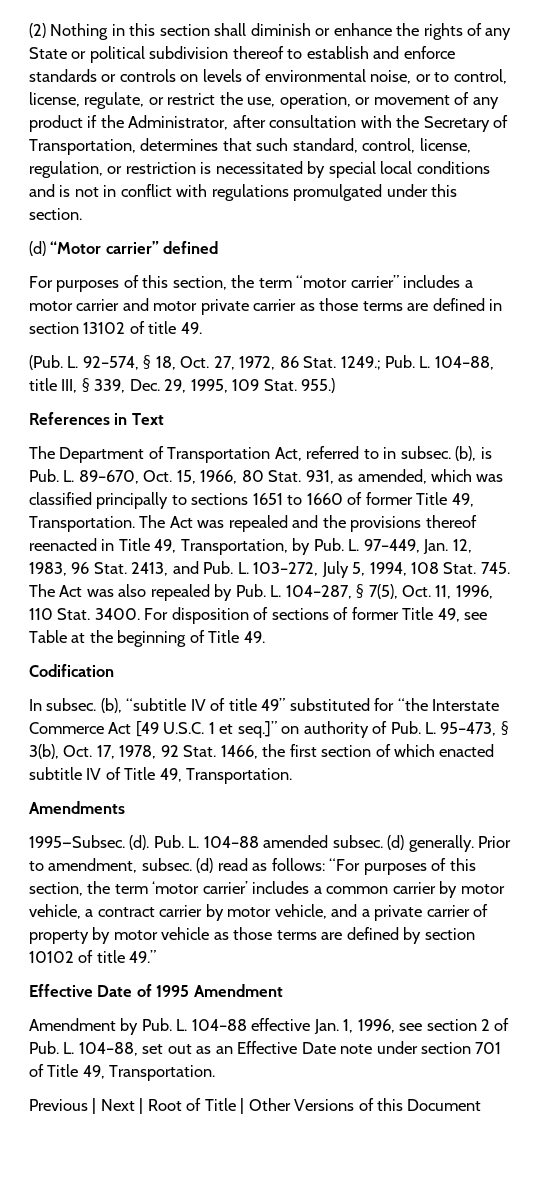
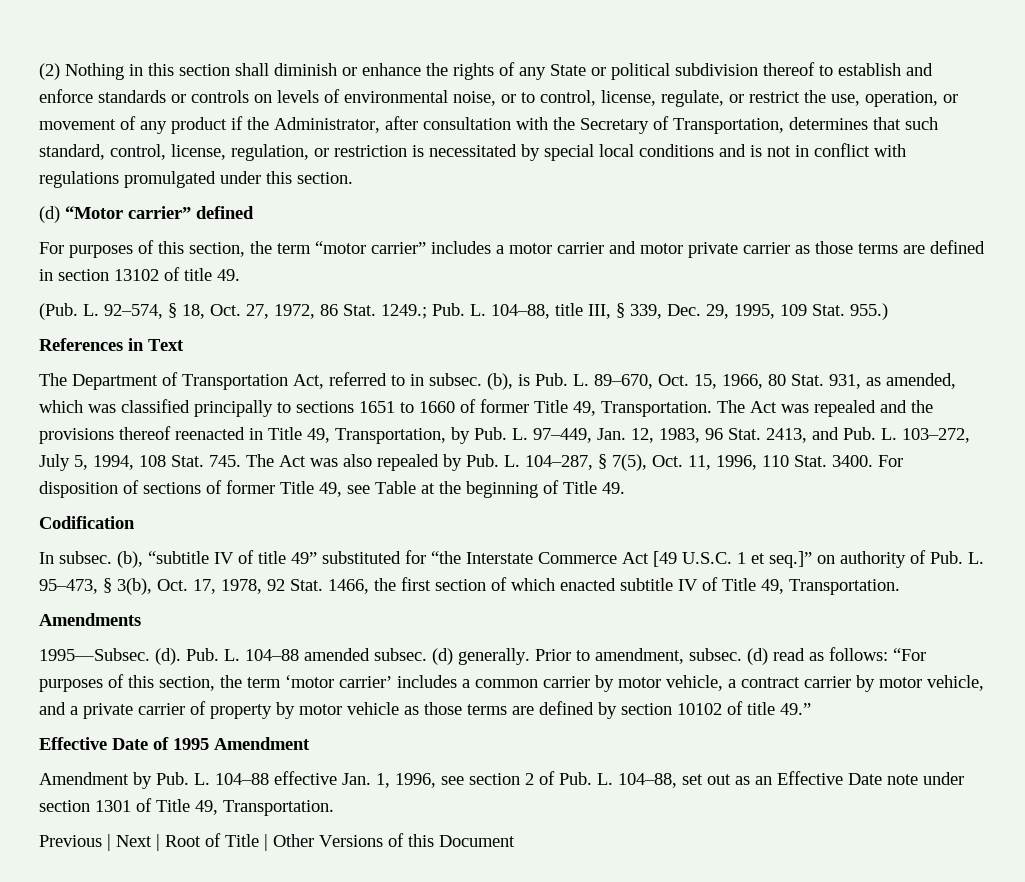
- Amendment by Pub. L. 104–88 effective Jan. 1, 1996, see section 2 of Pub. L. 104–88, set out as an Effective Date note under section 701 of Title 49, Transportation.
+ Amendment by Pub. L. 104–88 effective Jan. 1, 1996, see section 2 of Pub. L. 104–88, set out as an Effective Date note under section 1301 of Title 49, Transportation.

